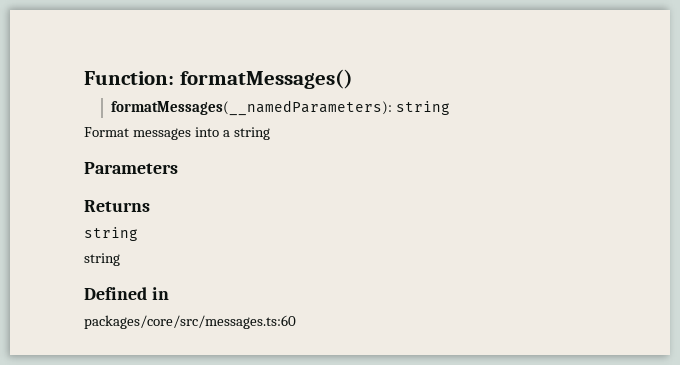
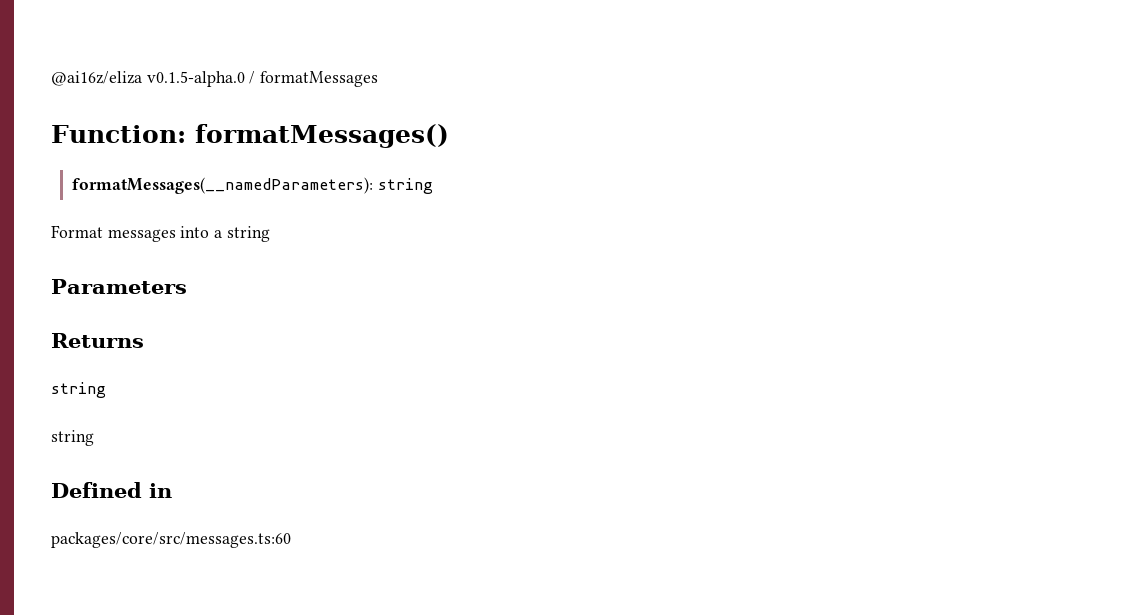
+ @ai16z/eliza v0.1.5-alpha.0 / formatMessages

